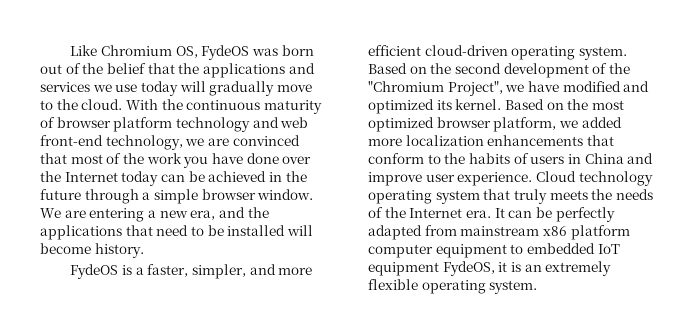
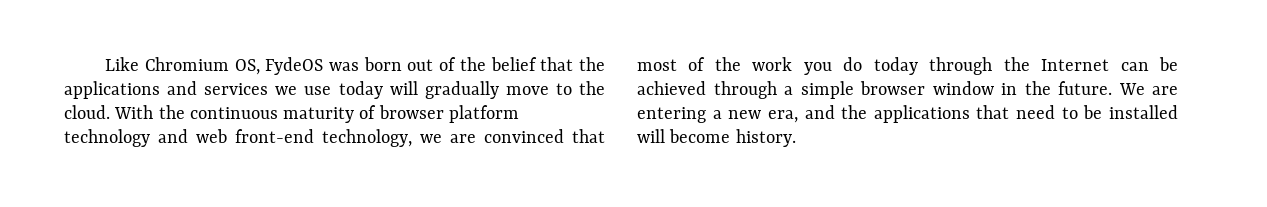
- With the continuous maturity of browser platform technology and web front-end technology, we are convinced that most of the work you have done over the Internet today can be achieved in the future through a simple browser window.
+ With the continuous maturity of browser platform technology and web front-end technology, we are convinced that most of the work you do today through the Internet can be achieved through a simple browser window in the future.
- FydeOS is a faster, simpler, and more efficient cloud-driven operating system. Based on the second development of the "Chromium Project", we have modified and optimized its kernel. Based on the most optimized browser platform, we added more localization enhancements that conform to the habits of users in China and improve user experience. Cloud technology operating system that truly meets the needs of the Internet era. It can be perfectly adapted from mainstream x86 platform computer equipment to embedded IoT equipment FydeOS, it is an extremely flexible operating system.

